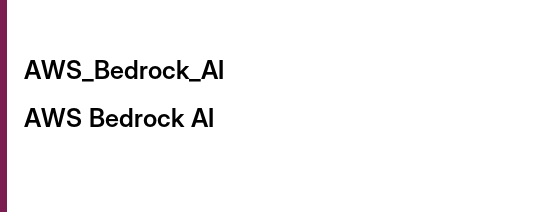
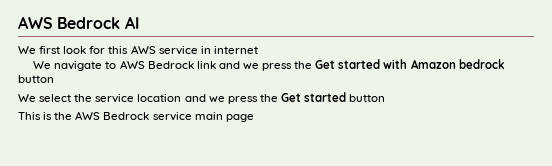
- AWS_Bedrock_AI
+ We first look for this AWS service in internet
+ We navigate to AWS Bedrock link and we press the Get started with Amazon bedrock button
+ We select the service location and we press the Get started button
+ This is the AWS Bedrock service main page

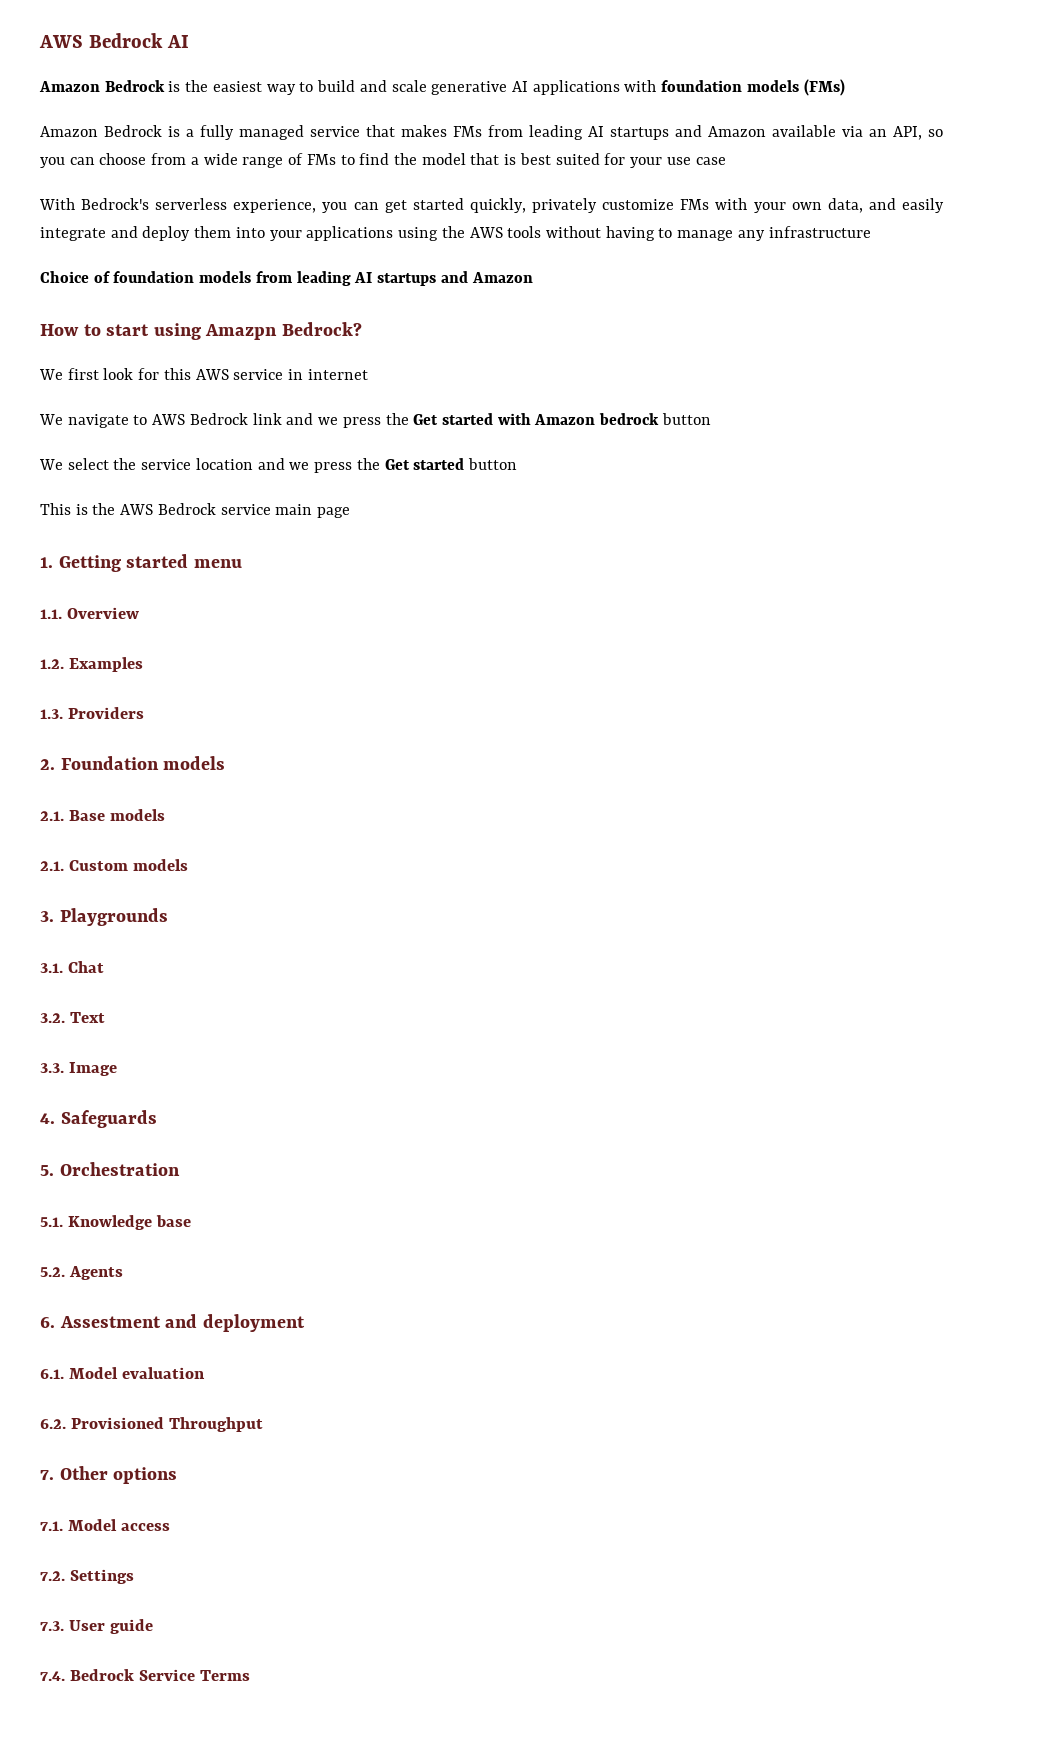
+ Amazon Bedrock is the easiest way to build and scale generative AI applications with foundation models (FMs)
+ Amazon Bedrock is a fully managed service that makes FMs from leading AI startups and Amazon available via an API, so you can choose from a wide range of FMs to find the model that is best suited for your use case
+ With Bedrock's serverless experience, you can get started quickly, privately customize FMs with your own data, and easily integrate and deploy them into your applications using the AWS tools without having to manage any infrastructure
+ Choice of foundation models from leading AI startups and Amazon
+ How to start using Amazpn Bedrock?
+ 1. Getting started menu
+ 1.1. Overview
+ 1.2. Examples
+ 1.3. Providers
+ 2. Foundation models
+ 2.1. Base models
+ 2.1. Custom models
+ 3. Playgrounds
+ 3.1. Chat
+ 3.2. Text
+ 3.3. Image
+ 4. Safeguards
+ 5. Orchestration
+ 5.1. Knowledge base
+ 5.2. Agents
+ 6. Assestment and deployment
+ 6.1. Model evaluation
+ 6.2. Provisioned Throughput
+ 7. Other options
+ 7.1. Model access
+ 7.2. Settings
+ 7.3. User guide
+ 7.4. Bedrock Service Terms

